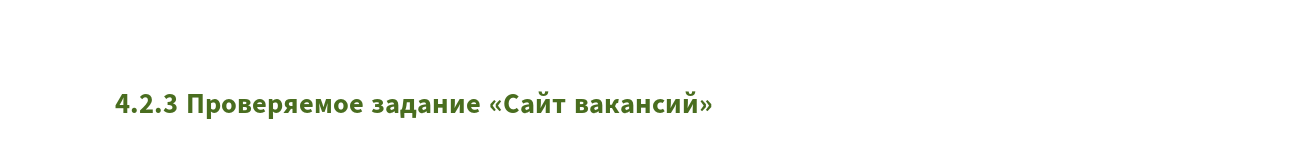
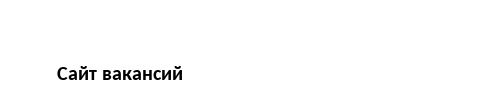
- 4.2.3 Проверяемое задание «Сайт вакансий»
+ Сайт вакансий

